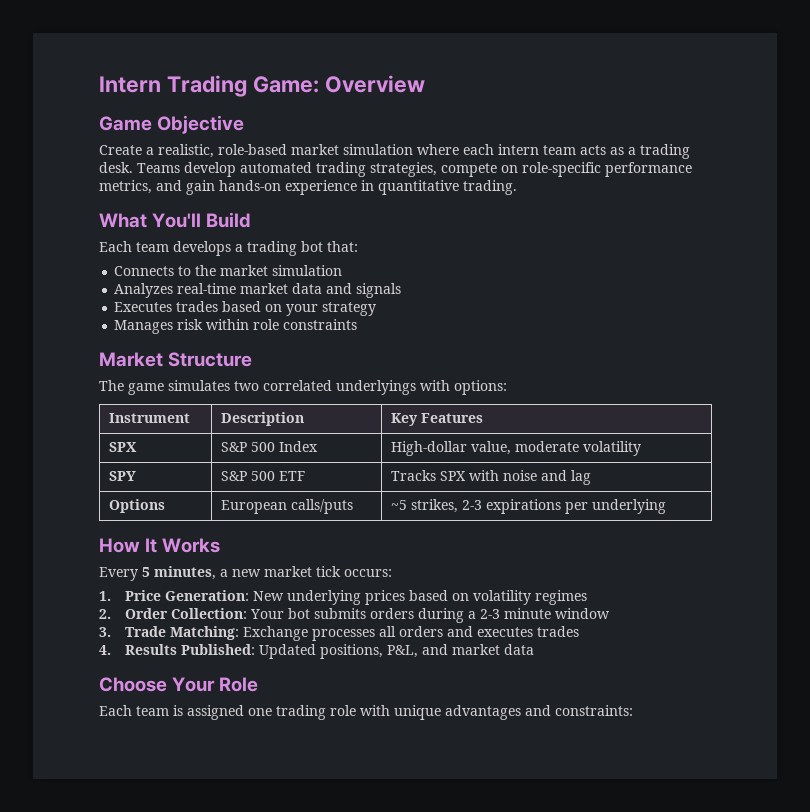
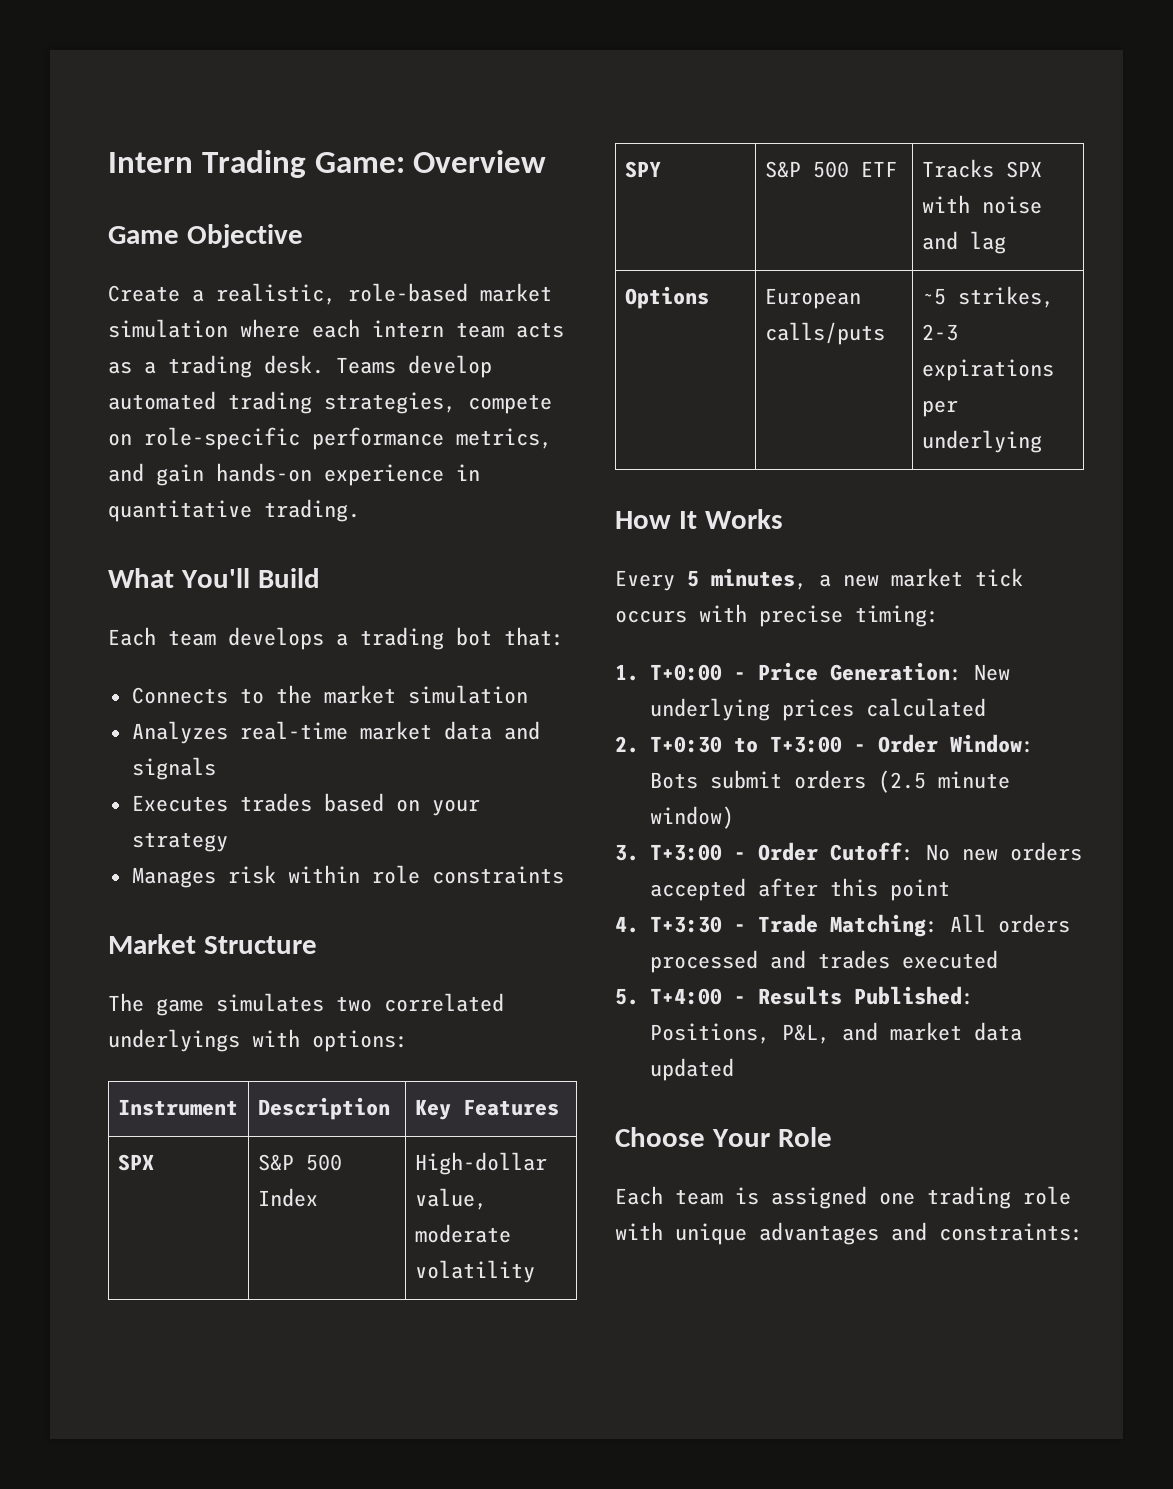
- Every 5 minutes, a new market tick occurs:
+ Every 5 minutes, a new market tick occurs with precise timing:
- 1. Price Generation: New underlying prices based on volatility regimes
- 2. Order Collection: Your bot submits orders during a 2-3 minute window
- 3. Trade Matching: Exchange processes all orders and executes trades
- 4. Results Published: Updated positions, P&L, and market data
+ 1. T+0:00 - Price Generation: New underlying prices calculated
+ 2. T+0:30 to T+3:00 - Order Window: Bots submit orders (2.5 minute window)
+ 3. T+3:00 - Order Cutoff: No new orders accepted after this point
+ 4. T+3:30 - Trade Matching: All orders processed and trades executed
+ 5. T+4:00 - Results Published: Positions, P&L, and market data updated

